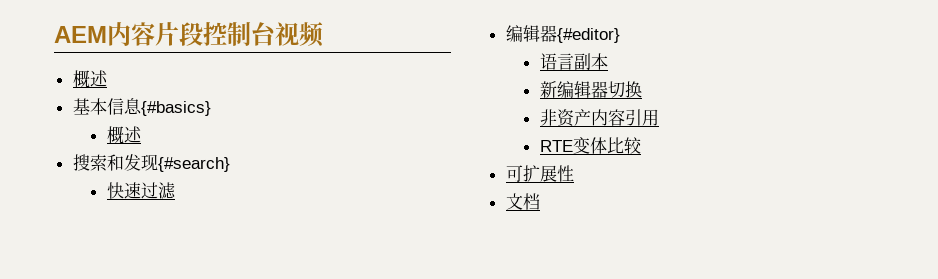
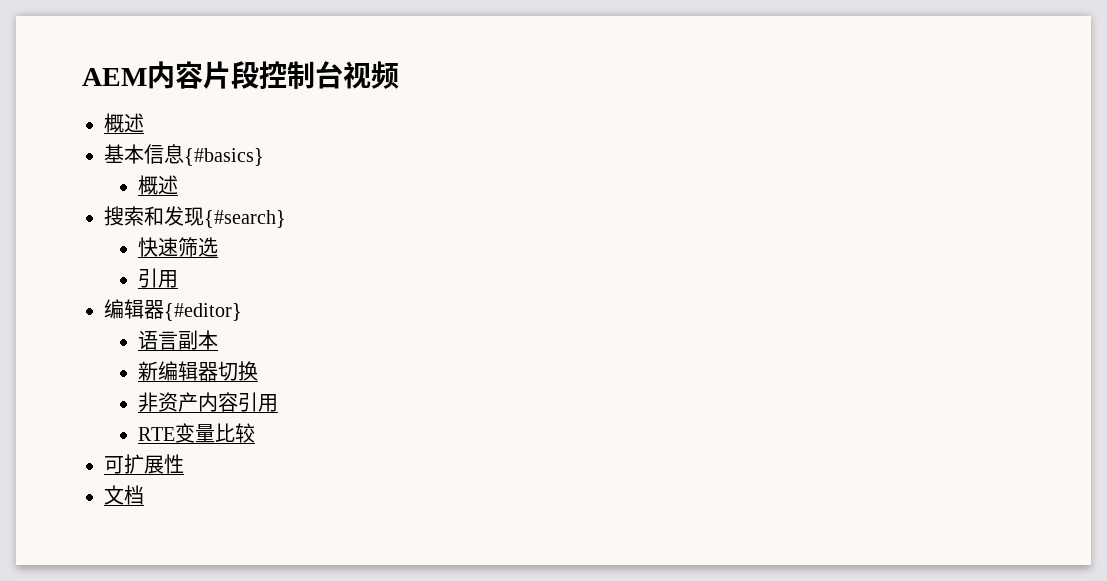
- 快速过滤
+ 快速筛选
+ 引用
- RTE变体比较
+ RTE变量比较

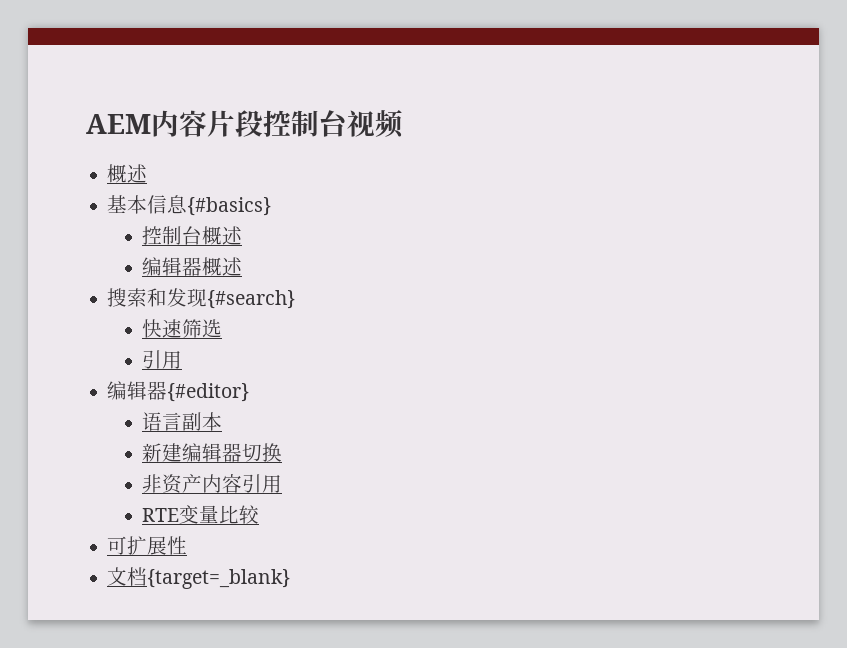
  基本信息{#basics}
- 概述
+ 控制台概述
+ 编辑器概述
- 新编辑器切换
+ 新建编辑器切换
- 文档
+ 文档{target=_blank}

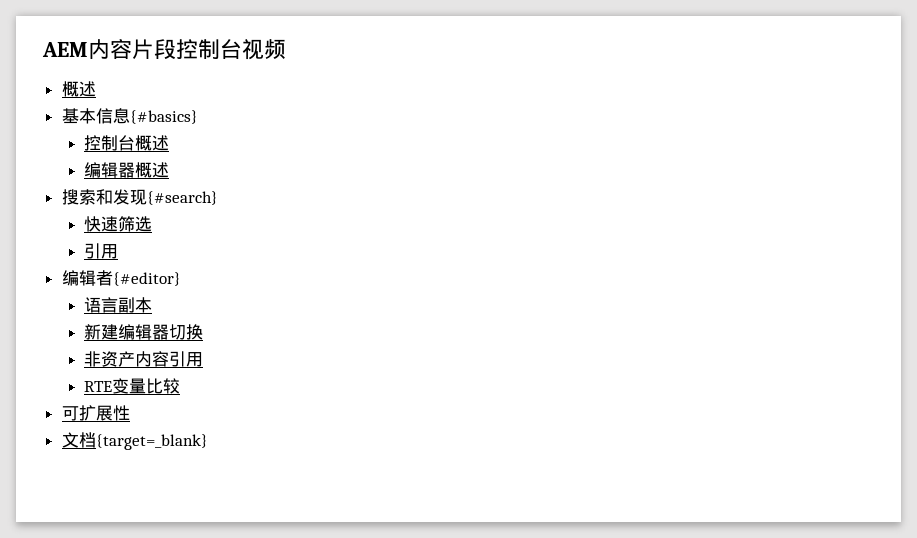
- 编辑器{#editor}
+ 编辑者{#editor}

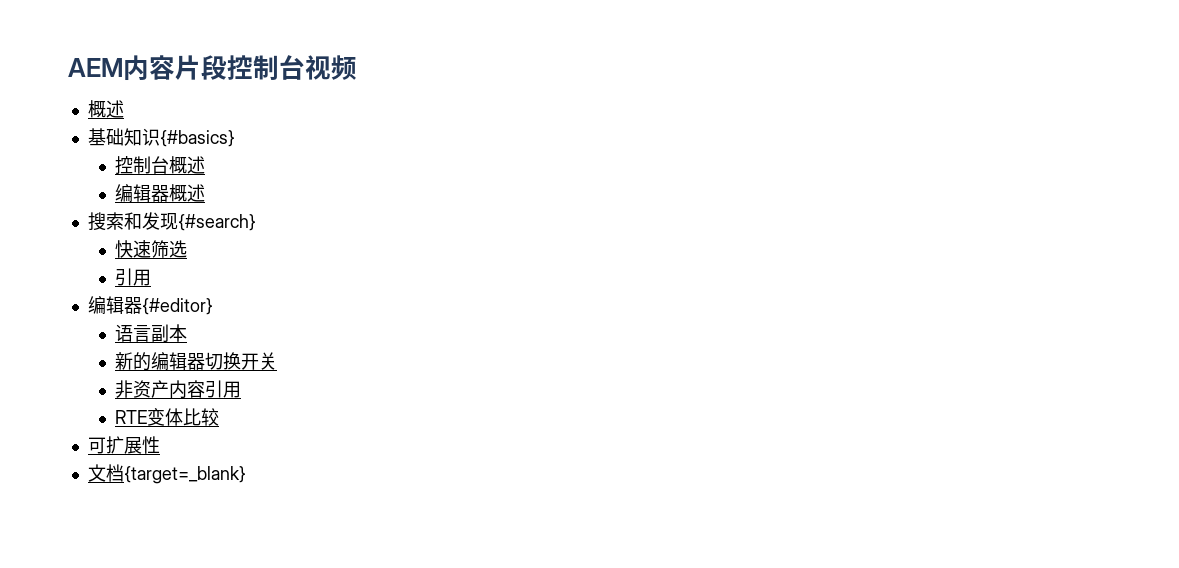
- 基本信息{#basics}
+ 基础知识{#basics}
- 编辑者{#editor}
+ 编辑器{#editor}
- 新建编辑器切换
+ 新的编辑器切换开关
- RTE变量比较
+ RTE变体比较

